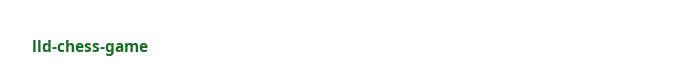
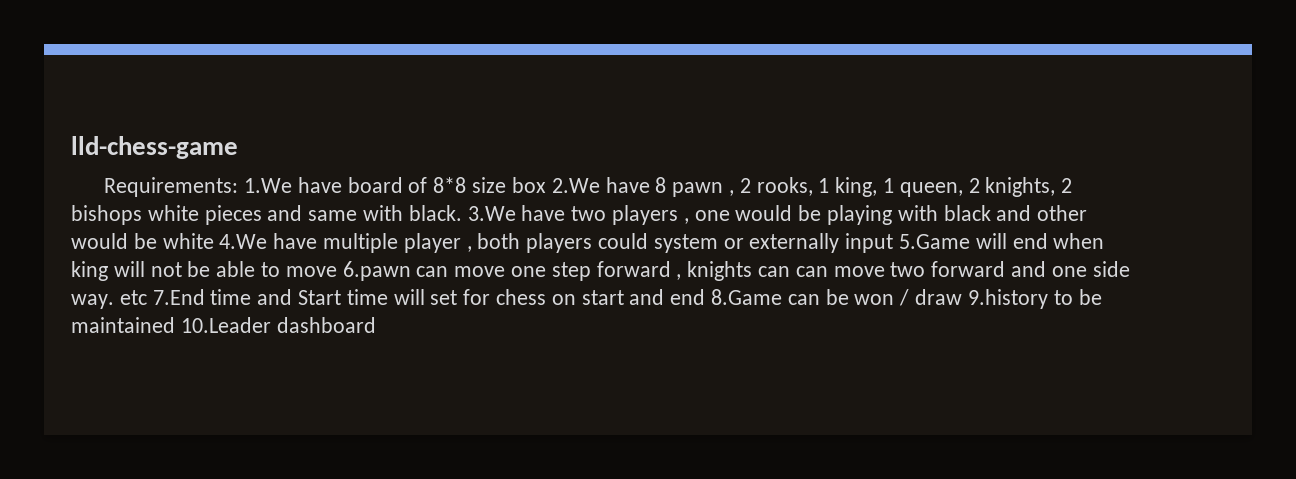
+ Requirements: 1.We have board of 8*8 size box 2.We have 8 pawn , 2 rooks, 1 king, 1 queen, 2 knights, 2 bishops white pieces and same with black. 3.We have two players , one would be playing with black and other would be white 4.We have multiple player , both players could system or externally input 5.Game will end when king will not be able to move 6.pawn can move one step forward , knights can can move two forward and one side way. etc 7.End time and Start time will set for chess on start and end 8.Game can be won / draw 9.history to be maintained 10.Leader dashboard

